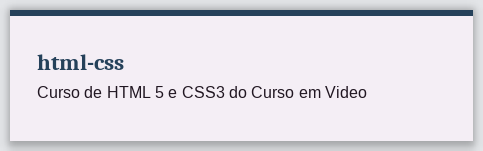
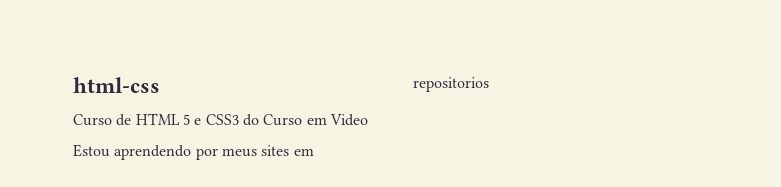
+ Estou aprendendo por meus sites em repositorios

